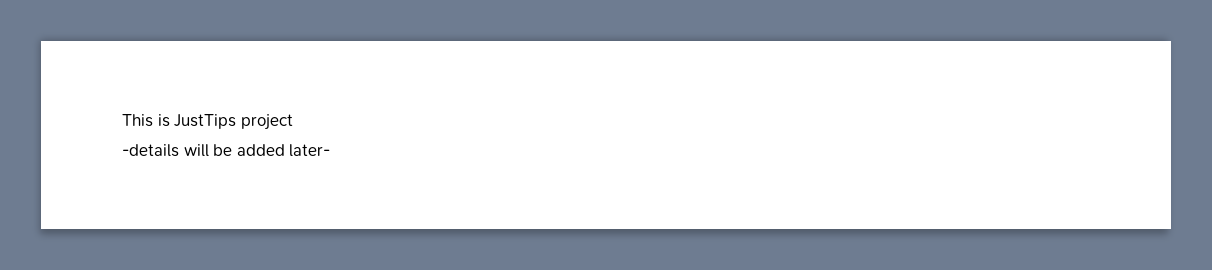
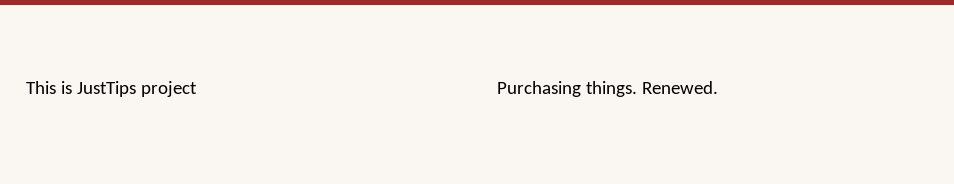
- -details will be added later-
+ Purchasing things. Renewed.

